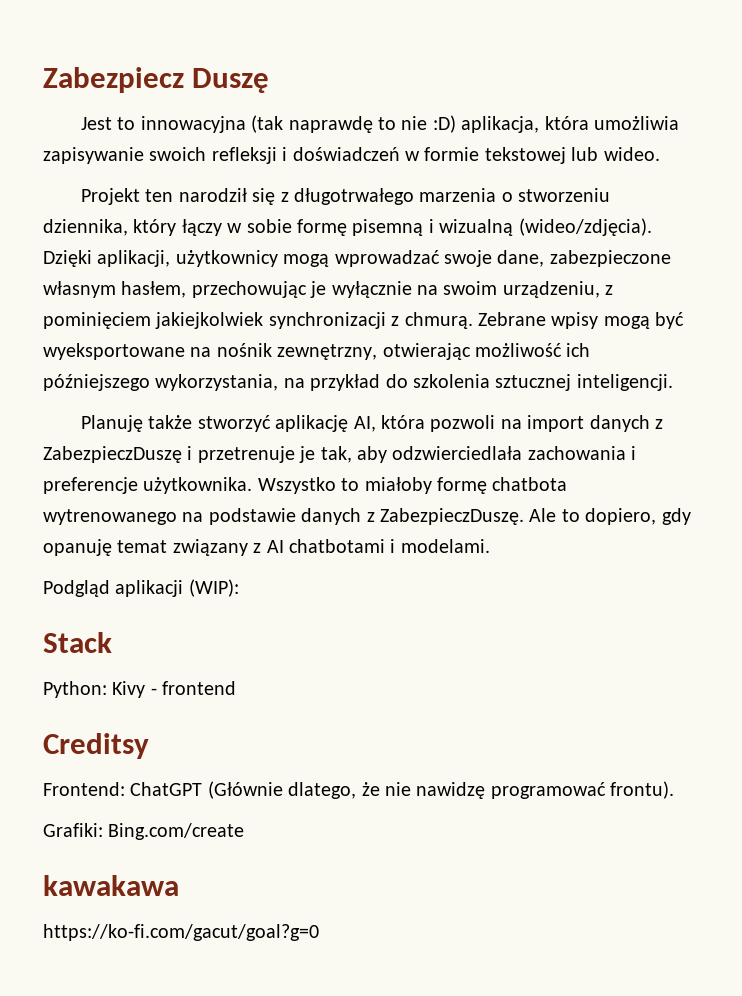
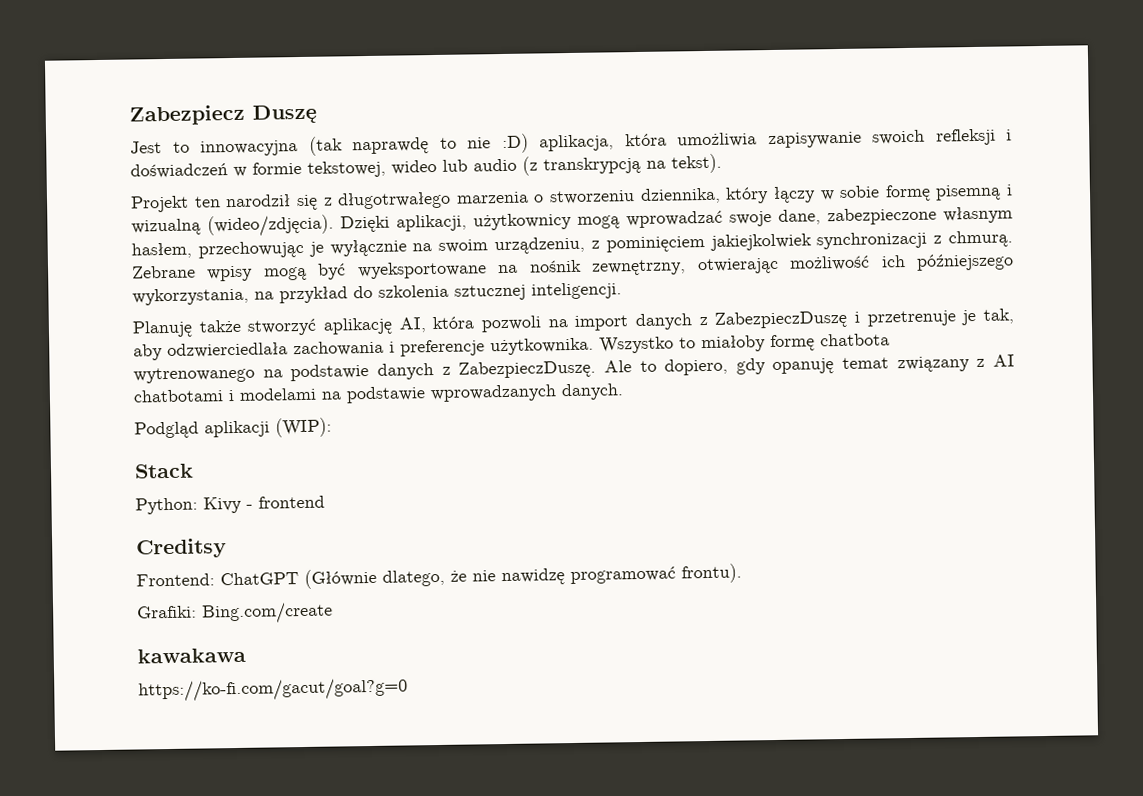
- Jest to innowacyjna (tak naprawdę to nie :D) aplikacja, która umożliwia zapisywanie swoich refleksji i doświadczeń w formie tekstowej lub wideo.
+ Jest to innowacyjna (tak naprawdę to nie :D) aplikacja, która umożliwia zapisywanie swoich refleksji i doświadczeń w formie tekstowej, wideo lub audio (z transkrypcją na tekst).
- Ale to dopiero, gdy opanuję temat związany z AI chatbotami i modelami.
+ Ale to dopiero, gdy opanuję temat związany z AI chatbotami i modelami na podstawie wprowadzanych danych.

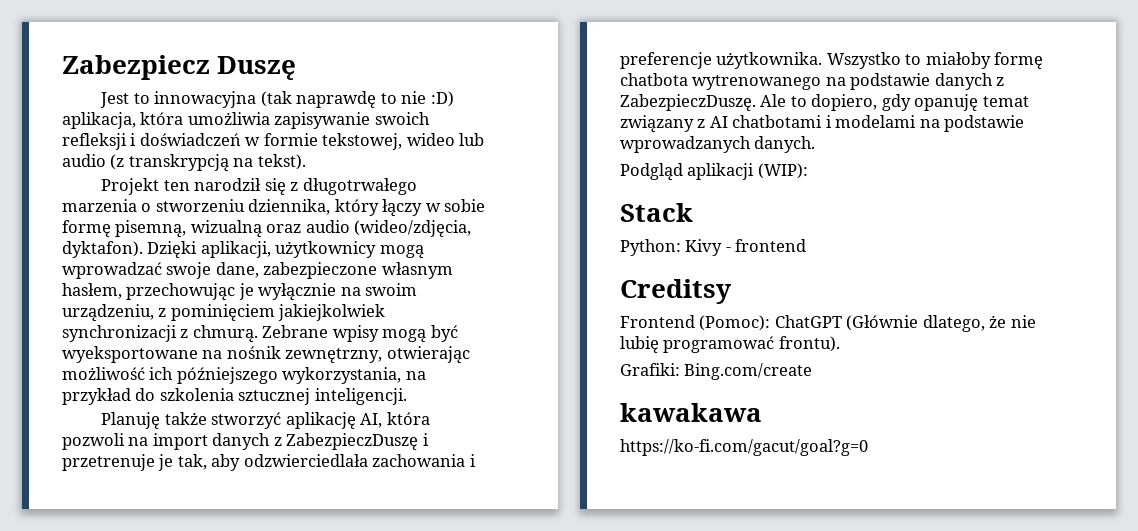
- Projekt ten narodził się z długotrwałego marzenia o stworzeniu dziennika, który łączy w sobie formę pisemną i wizualną (wideo/zdjęcia).
+ Projekt ten narodził się z długotrwałego marzenia o stworzeniu dziennika, który łączy w sobie formę pisemną, wizualną oraz audio (wideo/zdjęcia, dyktafon).
- Frontend: ChatGPT (Głównie dlatego, że nie nawidzę programować frontu).
+ Frontend (Pomoc): ChatGPT (Głównie dlatego, że nie lubię programować frontu).

